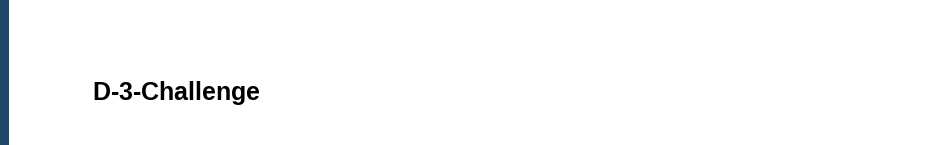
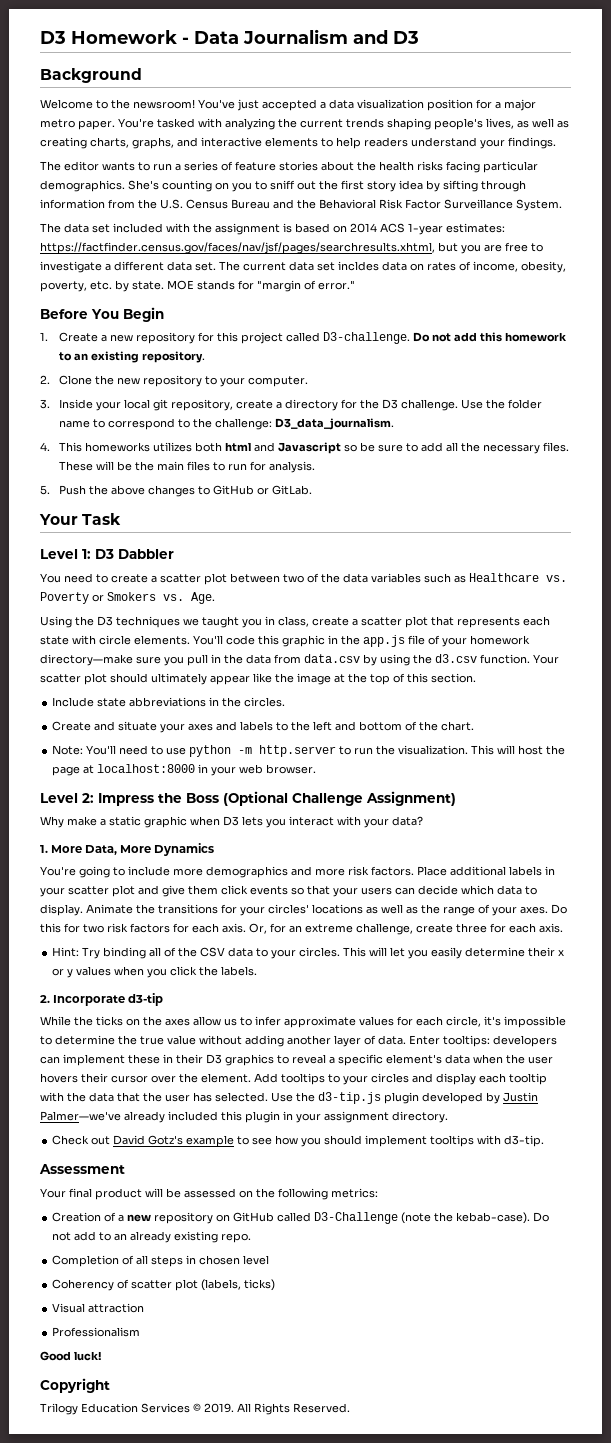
- D-3-Challenge
+ D3 Homework - Data Journalism and D3
+ Background
+ Welcome to the newsroom! You've just accepted a data visualization position for a major metro paper. You're tasked with analyzing the current trends shaping people's lives, as well as creating charts, graphs, and interactive elements to help readers understand your findings.
+ The editor wants to run a series of feature stories about the health risks facing particular demographics. She's counting on you to sniff out the first story idea by sifting through information from the U.S. Census Bureau and the Behavioral Risk Factor Surveillance System.
+ The data set included with the assignment is based on 2014 ACS 1-year estimates: https://factfinder.census.gov/faces/nav/jsf/pages/searchresults.xhtml, but you are free to investigate a different data set. The current data set incldes data on rates of income, obesity, poverty, etc. by state. MOE stands for "margin of error."
+ Before You Begin
+ 1. Create a new repository for this project called D3-challenge. Do not add this homework to an existing repository.
+ 2. Clone the new repository to your computer.
+ 3. Inside your local git repository, create a directory for the D3 challenge. Use the folder name to correspond to the challenge: D3_data_journalism.
+ 4. This homeworks utilizes both html and Javascript so be sure to add all the necessary files. These will be the main files to run for analysis.
+ 5. Push the above changes to GitHub or GitLab.
+ Your Task
+ Level 1: D3 Dabbler
+ You need to create a scatter plot between two of the data variables such as Healthcare vs. Poverty or Smokers vs. Age.
+ Using the D3 techniques we taught you in class, create a scatter plot that represents each state with circle elements. You'll code this graphic in the app.js file of your homework directory—make sure you pull in the data from data.csv by using the d3.csv function. Your scatter plot should ultimately appear like the image at the top of this section.
+ Include state abbreviations in the circles.
+ Create and situate your axes and labels to the left and bottom of the chart.
+ Note: You'll need to use python -m http.server to run the visualization. This will host the page at localhost:8000 in your web browser.
+ Level 2: Impress the Boss (Optional Challenge Assignment)
+ Why make a static graphic when D3 lets you interact with your data?
+ 1. More Data, More Dynamics
+ You're going to include more demographics and more risk factors. Place additional labels in your scatter plot and give them click events so that your users can decide which data to display. Animate the transitions for your circles' locations as well as the range of your axes. Do this for two risk factors for each axis. Or, for an extreme challenge, create three for each axis.
+ Hint: Try binding all of the CSV data to your circles. This will let you easily determine their x or y values when you click the labels.
+ 2. Incorporate d3-tip
+ While the ticks on the axes allow us to infer approximate values for each circle, it's impossible to determine the true value without adding another layer of data. Enter tooltips: developers can implement these in their D3 graphics to reveal a specific element's data when the user hovers their cursor over the element. Add tooltips to your circles and display each tooltip with the data that the user has selected. Use the d3-tip.js plugin developed by Justin Palmer—we've already included this plugin in your assignment directory.
+ Check out David Gotz's example to see how you should implement tooltips with d3-tip.
+ Assessment
+ Your final product will be assessed on the following metrics:
+ Creation of a new repository on GitHub called D3-Challenge (note the kebab-case). Do not add to an already existing repo.
+ Completion of all steps in chosen level
+ Coherency of scatter plot (labels, ticks)
+ Visual attraction
+ Professionalism
+ Good luck!
+ Copyright
+ Trilogy Education Services © 2019. All Rights Reserved.

